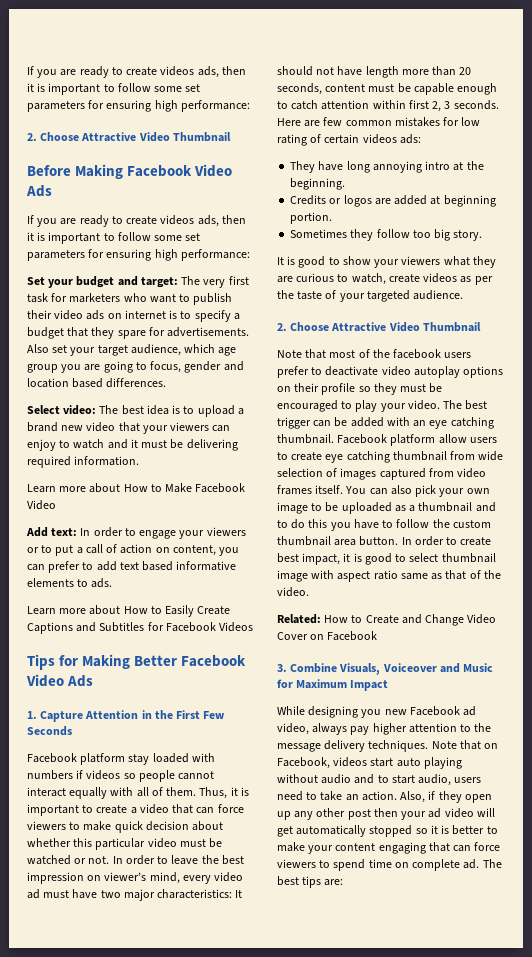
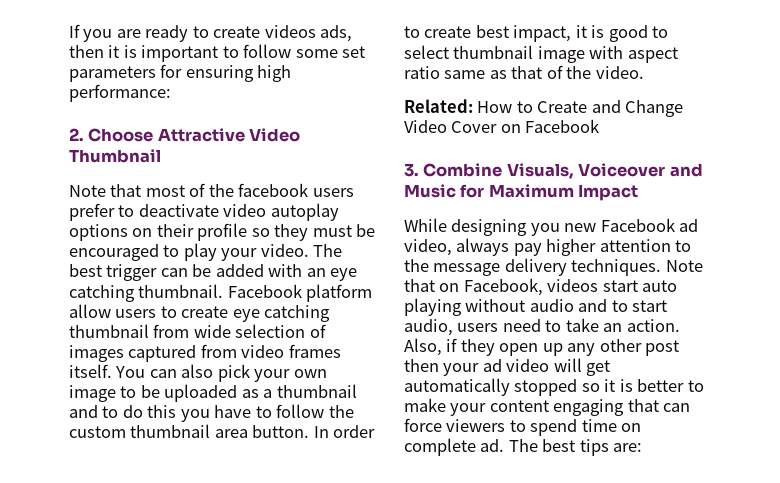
- Before Making Facebook Video Ads
- If you are ready to create videos ads, then it is important to follow some set parameters for ensuring high performance:
- Set your budget and target: The very first task for marketers who want to publish their video ads on internet is to specify a budget that they spare for advertisements. Also set your target audience, which age group you are going to focus, gender and location based differences.
- Select video: The best idea is to upload a brand new video that your viewers can enjoy to watch and it must be delivering required information.
- Learn more about How to Make Facebook Video
- Add text: In order to engage your viewers or to put a call of action on content, you can prefer to add text based informative elements to ads.
- Learn more about How to Easily Create Captions and Subtitles for Facebook Videos
- Tips for Making Better Facebook Video Ads
- 1. Capture Attention in the First Few Seconds
- Facebook platform stay loaded with numbers if videos so people cannot interact equally with all of them. Thus, it is important to create a video that can force viewers to make quick decision about whether this particular video must be watched or not. In order to leave the best impression on viewer’s mind, every video ad must have two major characteristics: It should not have length more than 20 seconds, content must be capable enough to catch attention within first 2, 3 seconds. Here are few common mistakes for low rating of certain videos ads:
- They have long annoying intro at the beginning.
- Credits or logos are added at beginning portion.
- Sometimes they follow too big story.
- It is good to show your viewers what they are curious to watch, create videos as per the taste of your targeted audience.
- 2. Choose Attractive Video Thumbnail

